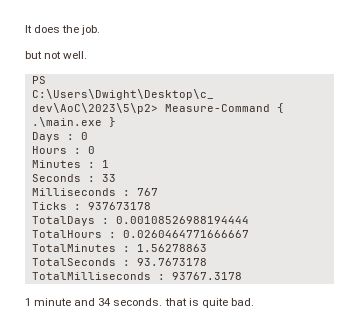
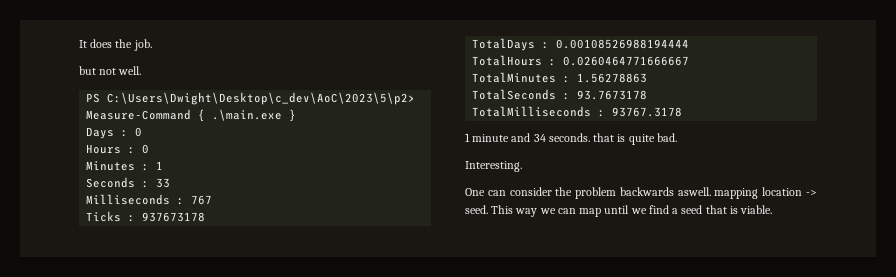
+ Interesting.
+ One can consider the problem backwards aswell. mapping location -> seed. This way we can map until we find a seed that is viable.

